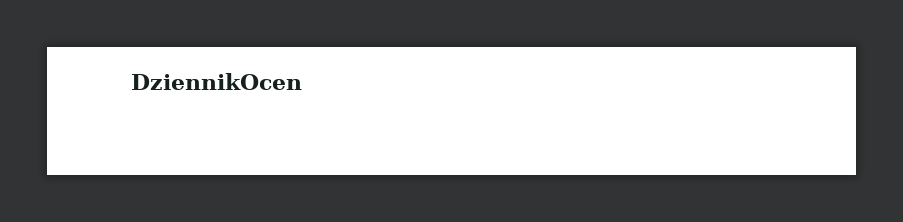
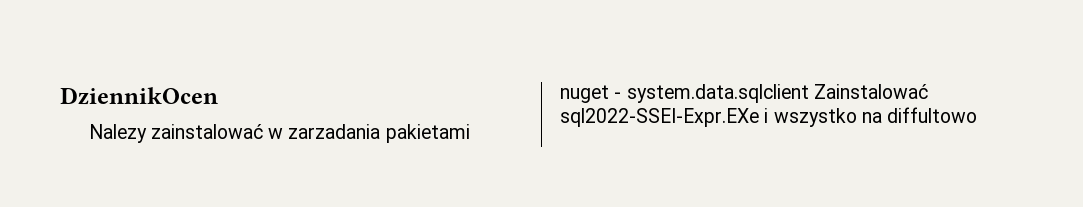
+ Nalezy zainstalować w zarzadania pakietami nuget - system.data.sqlclient Zainstalować sql2022-SSEI-Expr.EXe i wszystko na diffultowo

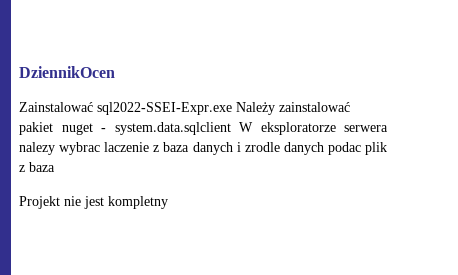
- Nalezy zainstalować w zarzadania pakietami nuget - system.data.sqlclient Zainstalować sql2022-SSEI-Expr.EXe i wszystko na diffultowo
+ Zainstalować sql2022-SSEI-Expr.exe Należy zainstalować pakiet nuget - system.data.sqlclient W eksploratorze serwera nalezy wybrac laczenie z baza danych i zrodle danych podac plik z baza
+ Projekt nie jest kompletny

